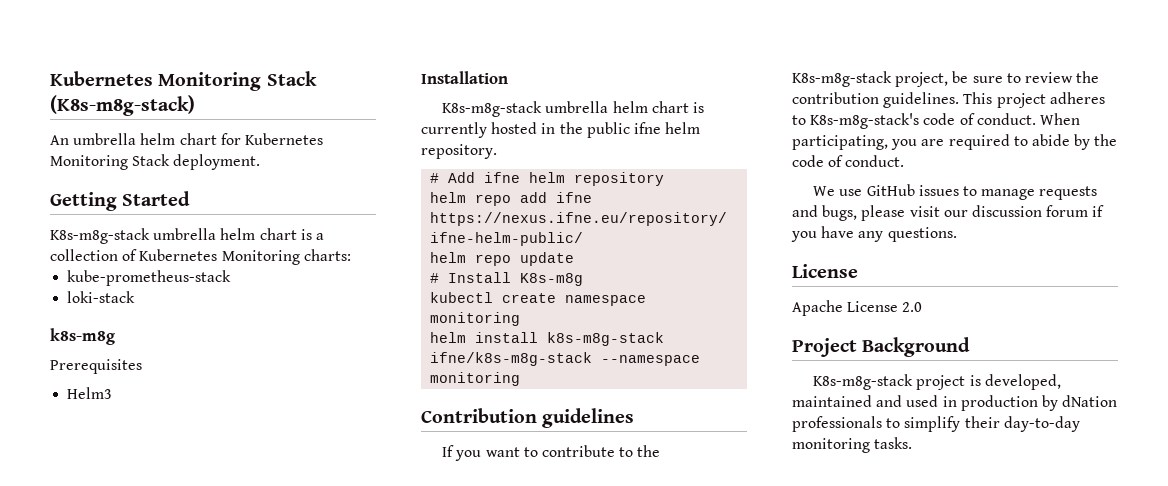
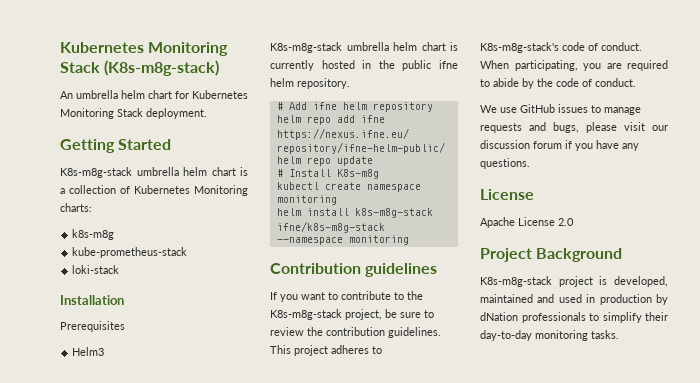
+ k8s-m8g
- k8s-m8g
+ Installation
- Installation

